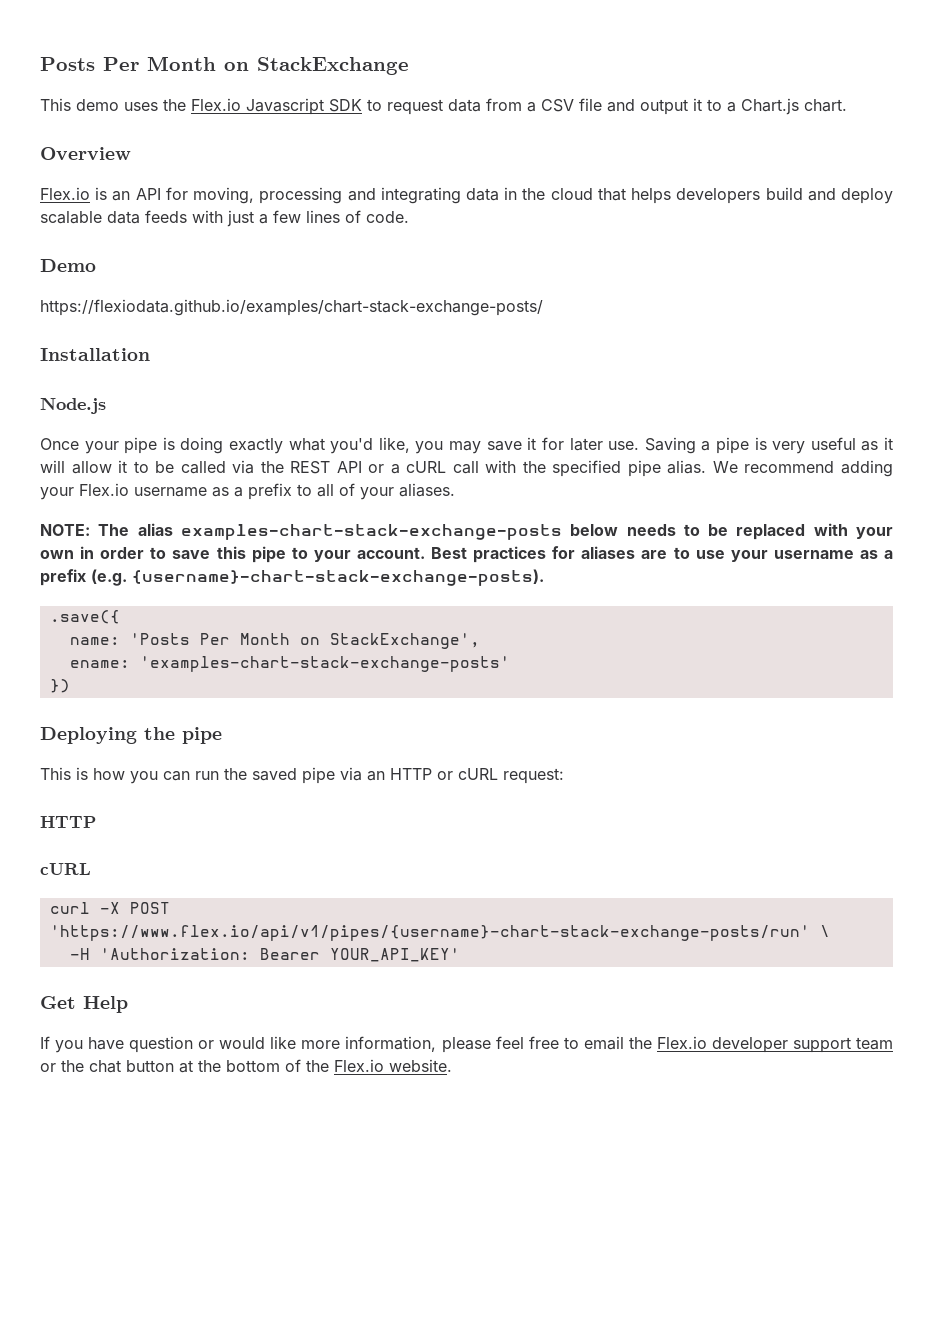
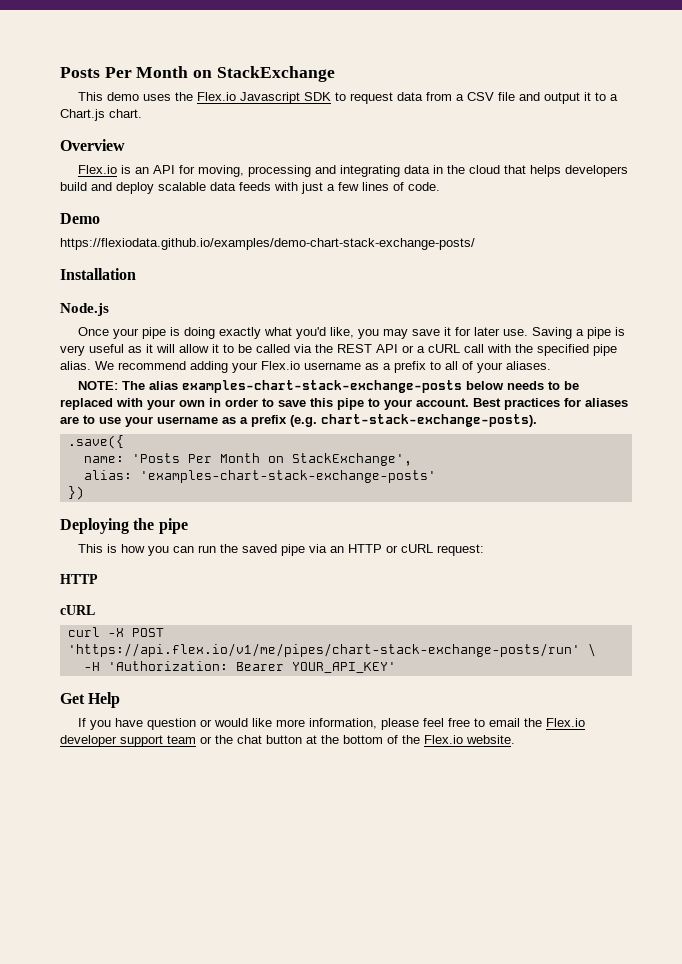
- https://flexiodata.github.io/examples/chart-stack-exchange-posts/
+ https://flexiodata.github.io/examples/demo-chart-stack-exchange-posts/
- Best practices for aliases are to use your username as a prefix (e.g. {username}-chart-stack-exchange-posts).
+ Best practices for aliases are to use your username as a prefix (e.g. chart-stack-exchange-posts).
- ename: 'examples-chart-stack-exchange-posts'
+ alias: 'examples-chart-stack-exchange-posts'
- curl -X POST 'https://www.flex.io/api/v1/pipes/{username}-chart-stack-exchange-posts/run' \
+ curl -X POST 'https://api.flex.io/v1/me/pipes/chart-stack-exchange-posts/run' \

